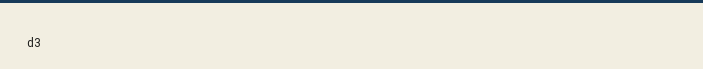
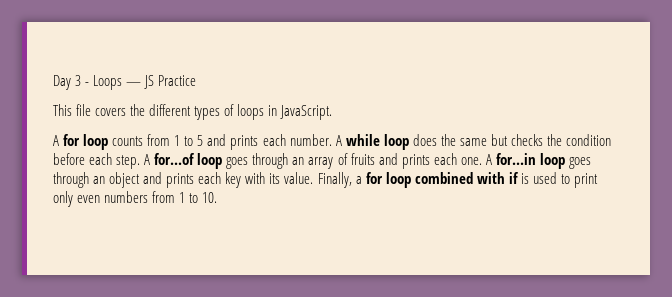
- d3
+ Day 3 - Loops — JS Practice
+ This file covers the different types of loops in JavaScript.
+ A for loop counts from 1 to 5 and prints each number. A while loop does the same but checks the condition before each step. A for...of loop goes through an array of fruits and prints each one. A for...in loop goes through an object and prints each key with its value. Finally, a for loop combined with if is used to print only even numbers from 1 to 10.

